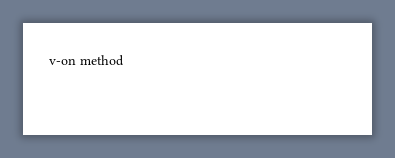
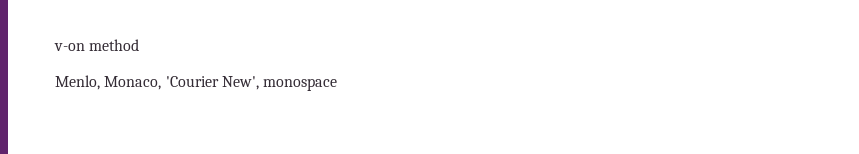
+ Menlo, Monaco, 'Courier New', monospace

